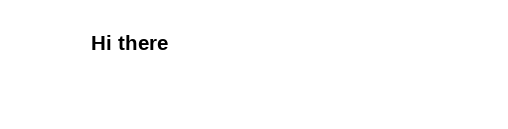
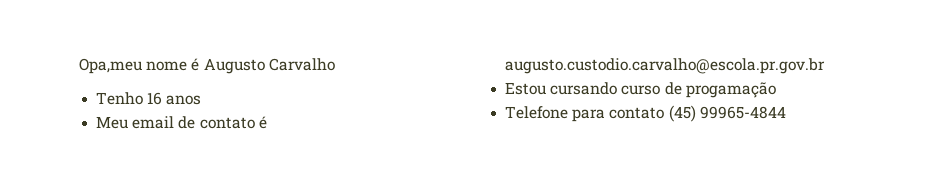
- Hi there
+ Opa,meu nome é Augusto Carvalho
+ Tenho 16 anos
+ Meu email de contato é augusto.custodio.carvalho@escola.pr.gov.br
+ Estou cursando curso de progamação
+ Telefone para contato (45) 99965-4844

